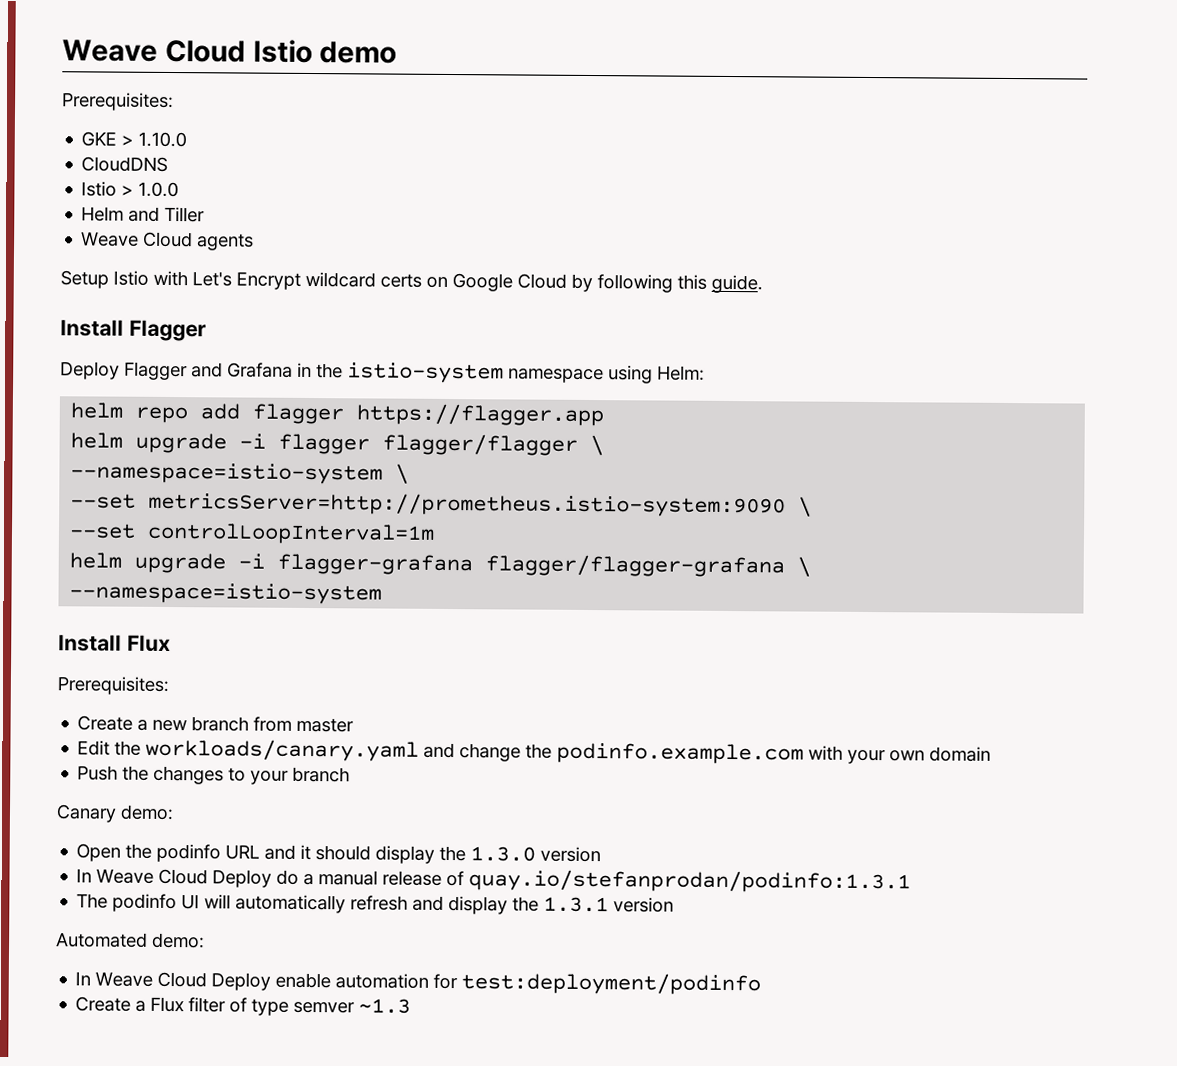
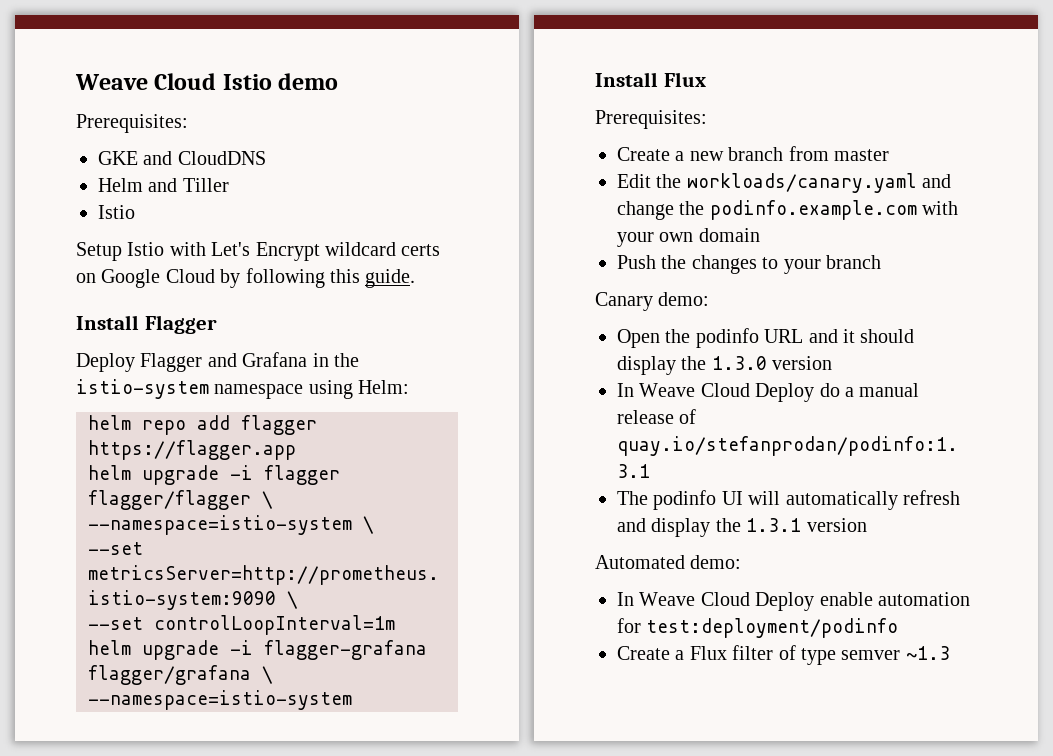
- GKE > 1.10.0
- CloudDNS
+ GKE and CloudDNS
- Istio > 1.0.0
  Helm and Tiller
- Weave Cloud agents
+ Istio
- helm upgrade -i flagger-grafana flagger/flagger-grafana \
+ helm upgrade -i flagger-grafana flagger/grafana \

